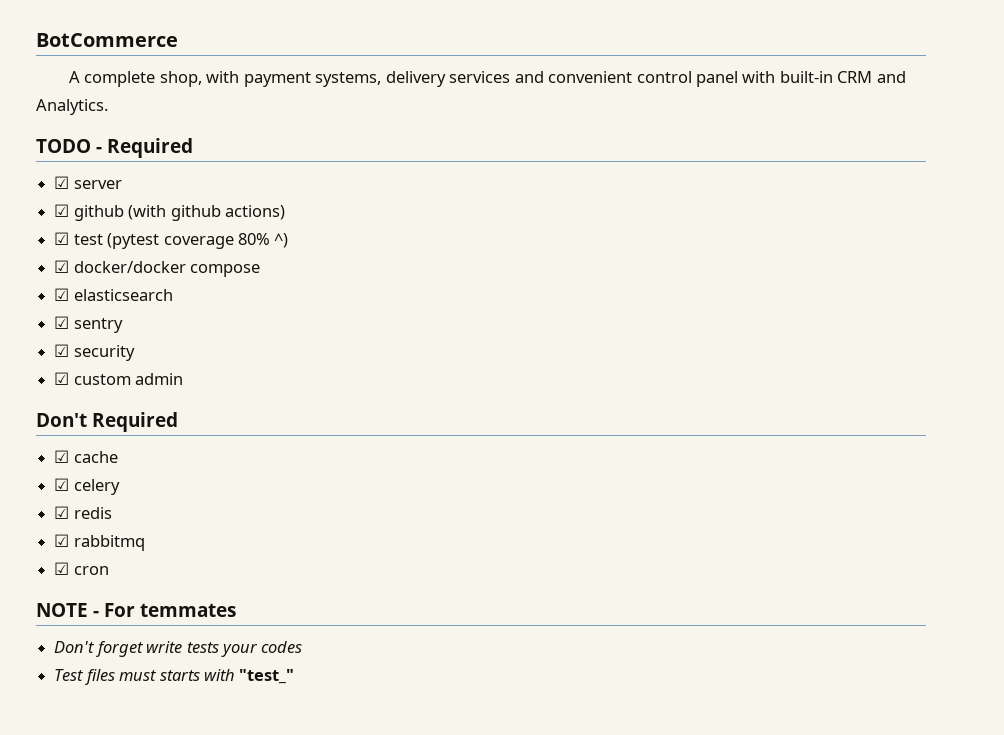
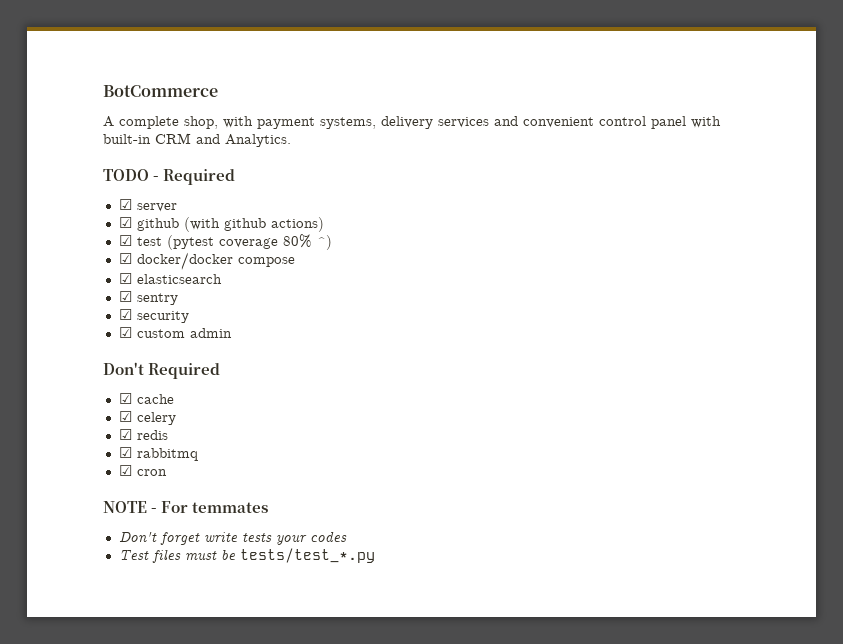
- Test files must starts with "test_"
+ Test files must be tests/test_*.py

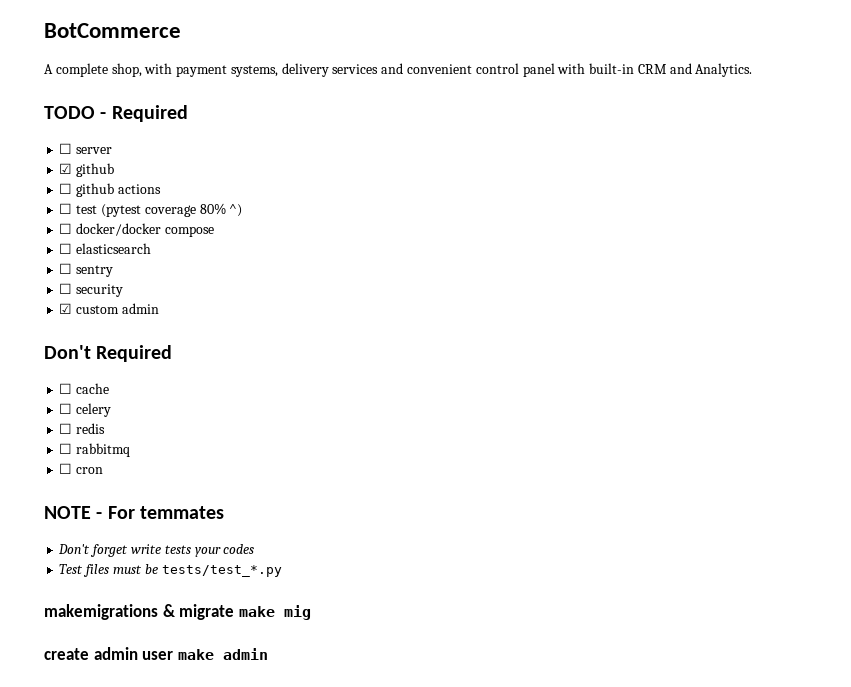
- ☑ server
+ ☐ server
- ☑ github (with github actions)
- ☑ test (pytest coverage 80% ^)
+ ☑ github
+ ☐ github actions
+ ☐ test (pytest coverage 80% ^)
- ☑ docker/docker compose
+ ☐ docker/docker compose
- ☑ elasticsearch
+ ☐ elasticsearch
- ☑ sentry
+ ☐ sentry
- ☑ security
+ ☐ security
- ☑ cache
+ ☐ cache
- ☑ celery
+ ☐ celery
- ☑ redis
+ ☐ redis
- ☑ rabbitmq
+ ☐ rabbitmq
- ☑ cron
+ ☐ cron
+ makemigrations & migrate make mig
+ create admin user make admin

